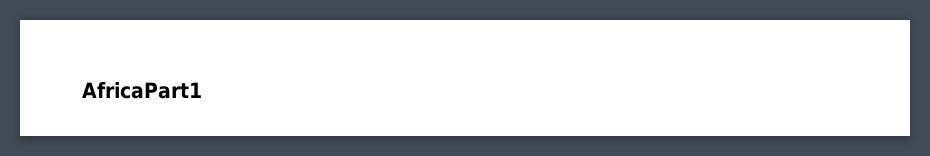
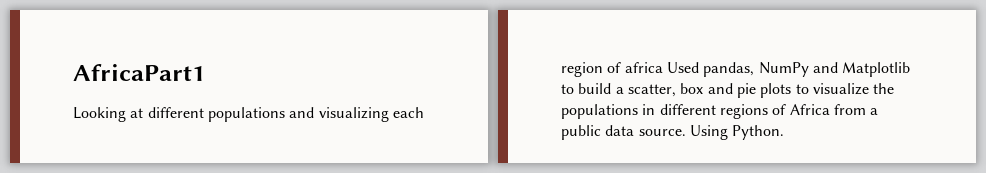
+ Looking at different populations and visualizing each region of africa Used pandas, NumPy and Matplotlib to build a scatter, box and pie plots to visualize the populations in different regions of Africa from a public data source. Using Python.

